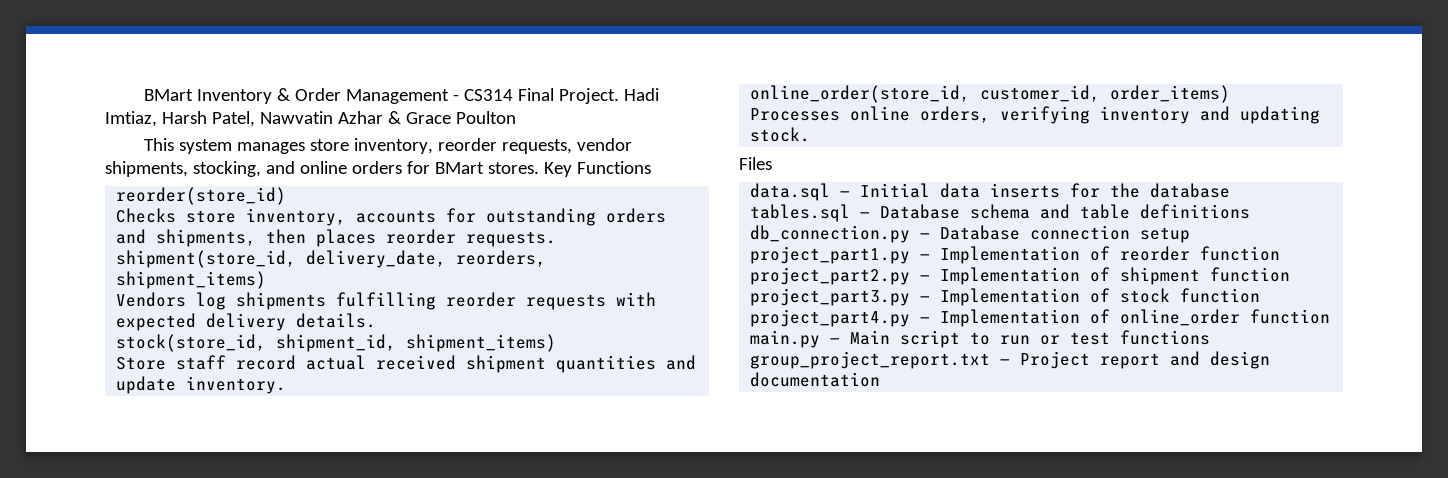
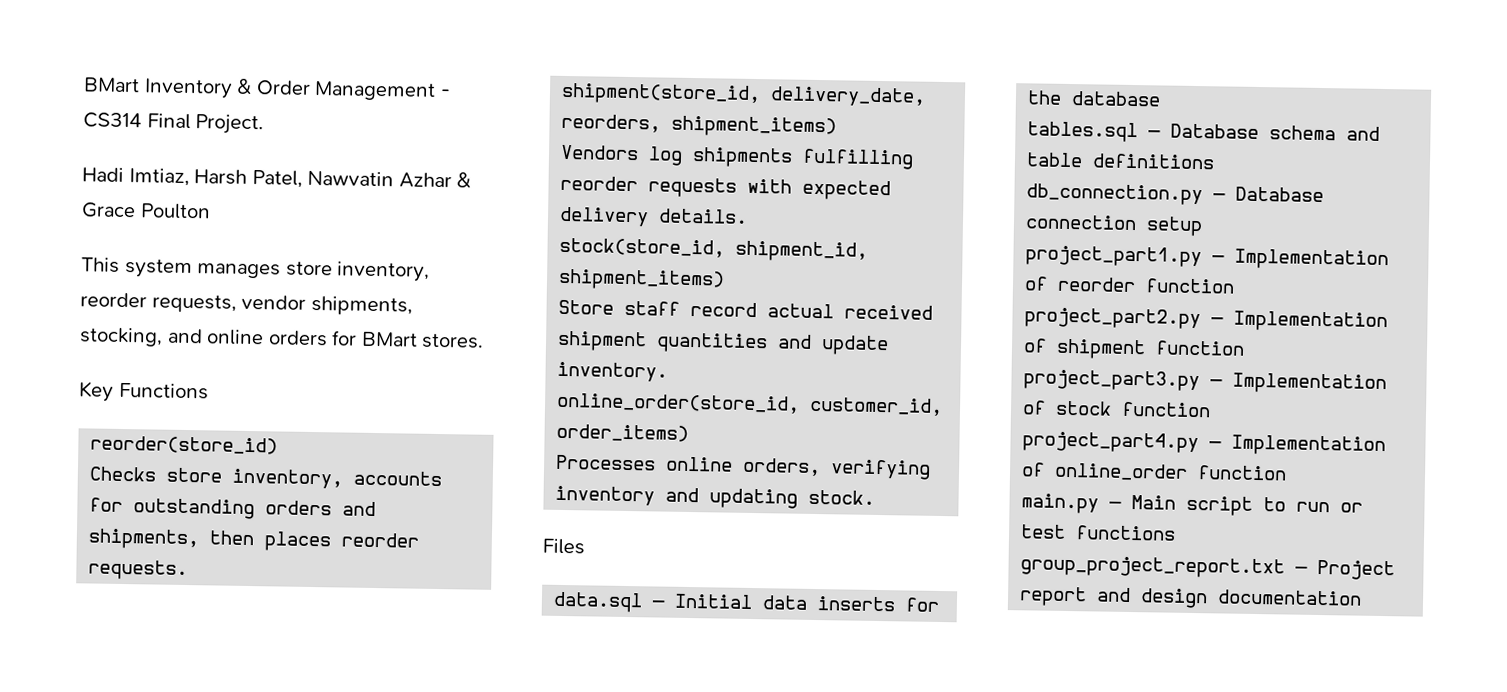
- BMart Inventory & Order Management - CS314 Final Project. Hadi Imtiaz, Harsh Patel, Nawvatin Azhar & Grace Poulton
+ BMart Inventory & Order Management - CS314 Final Project.
+ Hadi Imtiaz, Harsh Patel, Nawvatin Azhar & Grace Poulton
- This system manages store inventory, reorder requests, vendor shipments, stocking, and online orders for BMart stores. Key Functions
+ This system manages store inventory, reorder requests, vendor shipments, stocking, and online orders for BMart stores.
+ Key Functions

